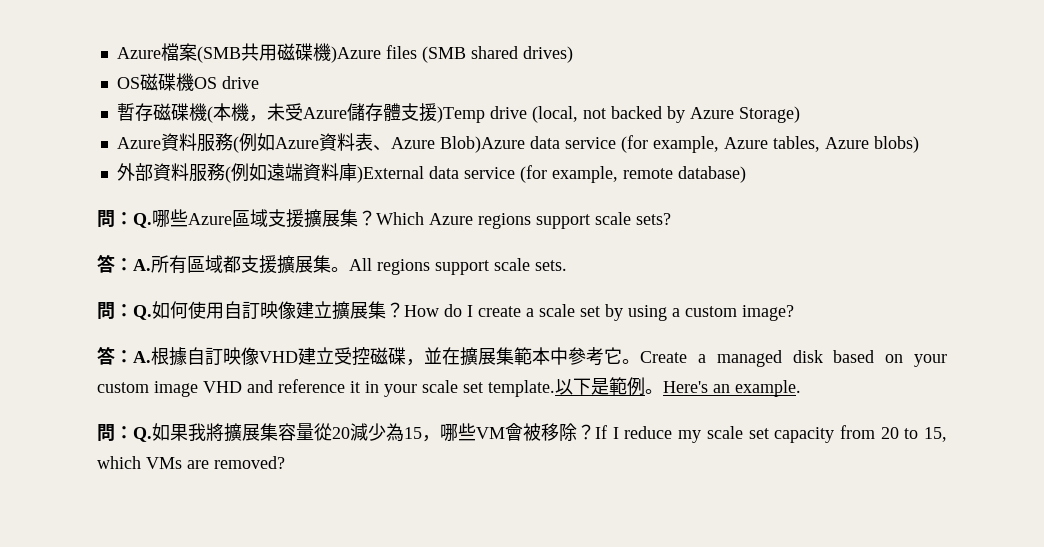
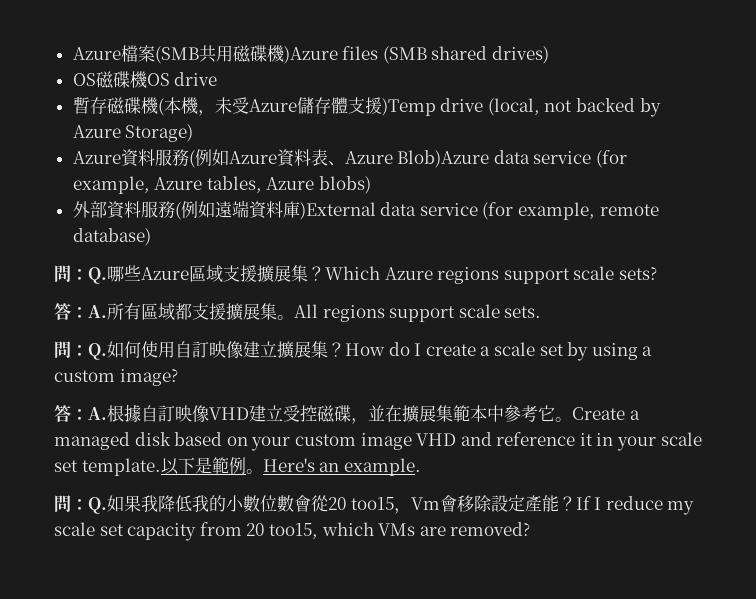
- 問：Q.如果我將擴展集容量從20減少為15，哪些VM會被移除？
+ 問：Q.如果我降低我的小數位數會從20 too15，Vm會移除設定產能？
- If I reduce my scale set capacity from 20 to 15, which VMs are removed?
+ If I reduce my scale set capacity from 20 too15, which VMs are removed?

